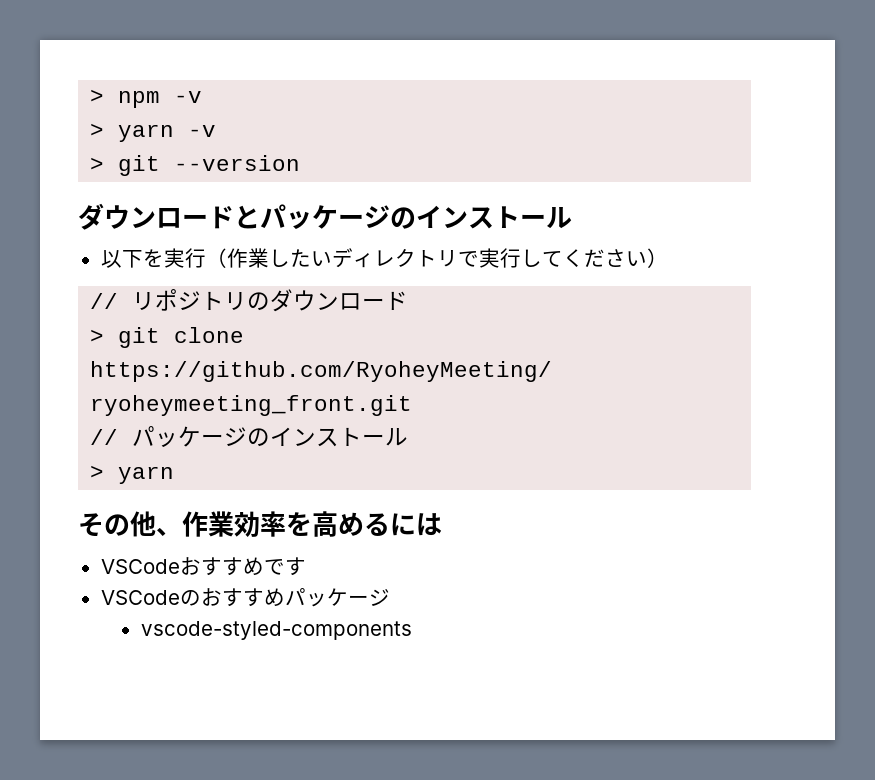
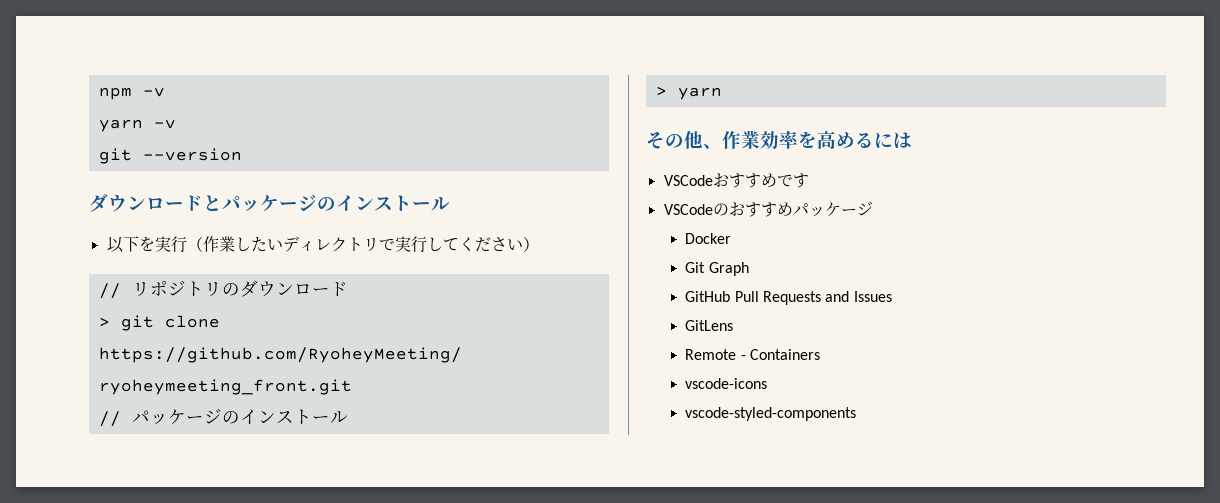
- > npm -v
+ npm -v
- > yarn -v
+ yarn -v
- > git --version
+ git --version
+ Docker
+ Git Graph
+ GitHub Pull Requests and Issues
+ GitLens
+ Remote - Containers
+ vscode-icons

